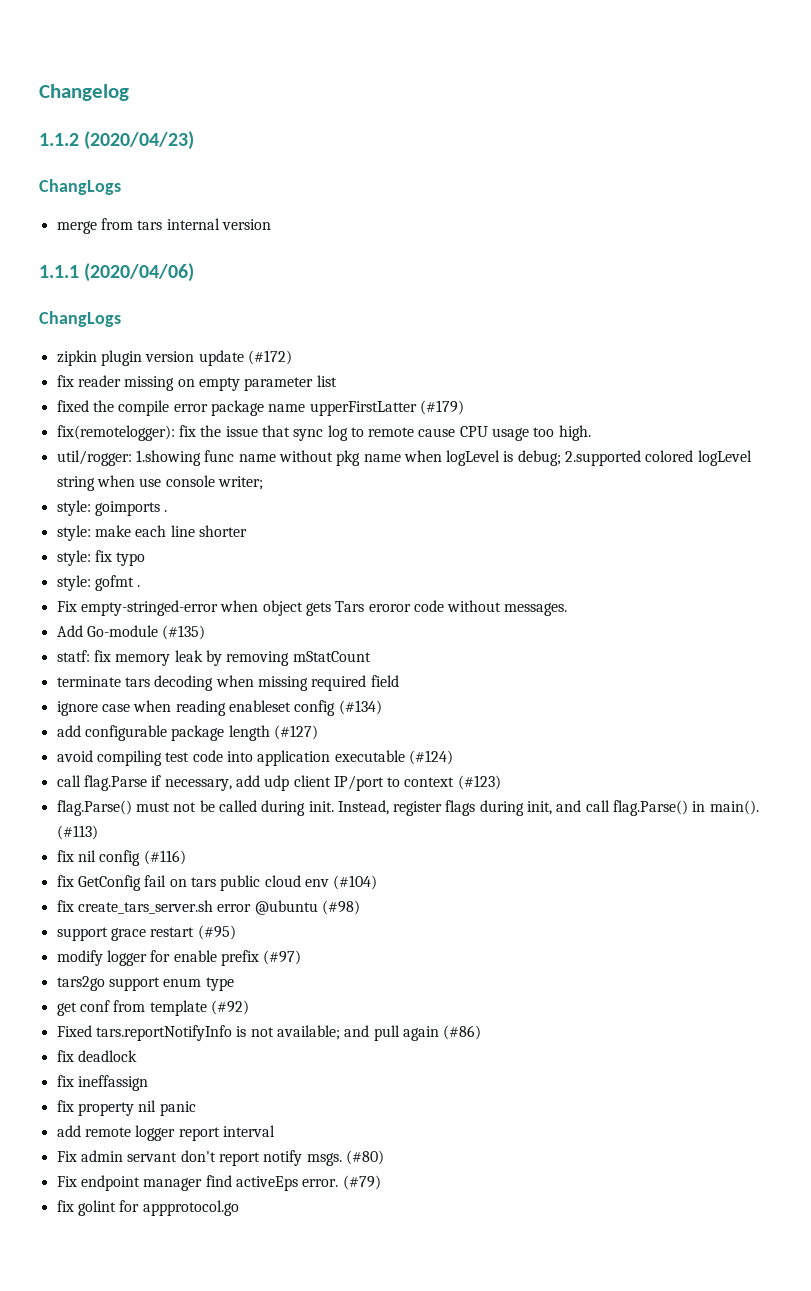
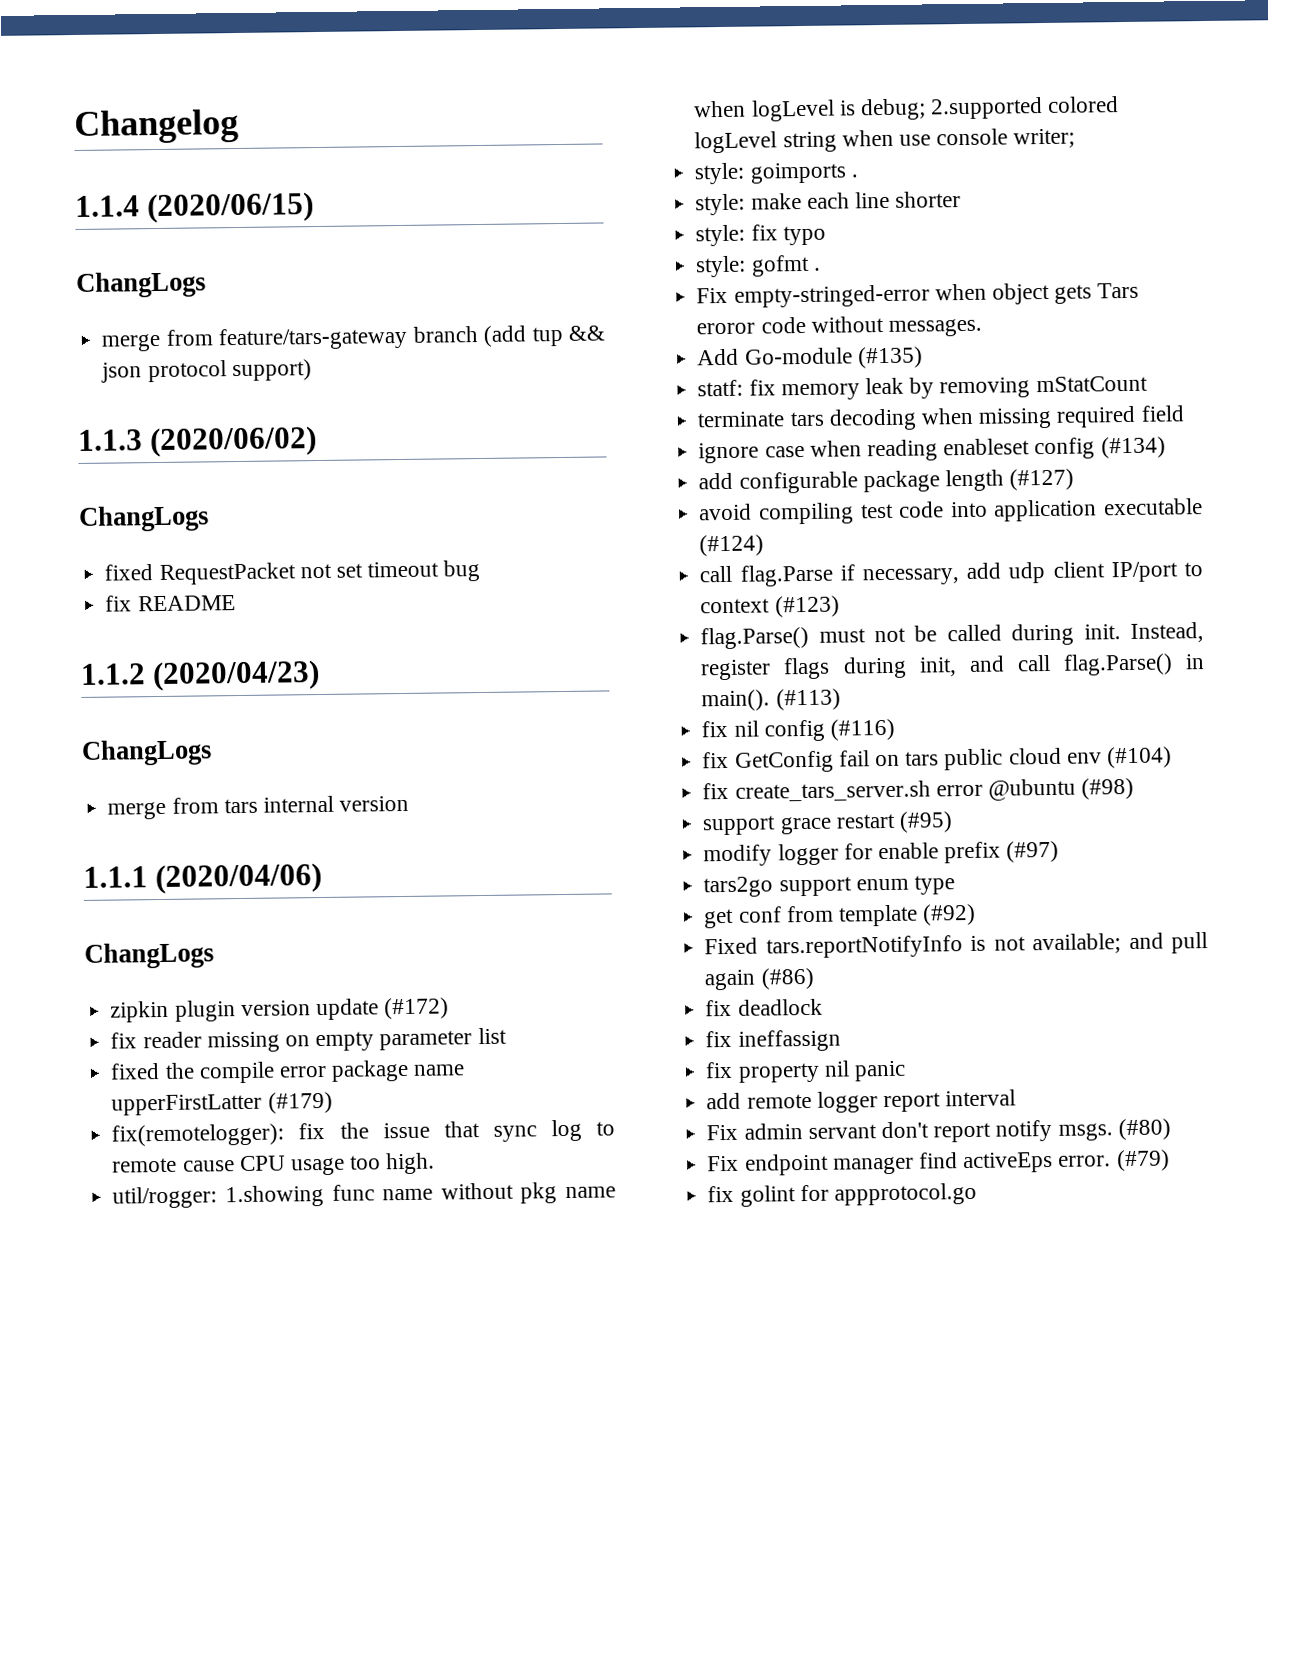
+ 1.1.4 (2020/06/15)
+ ChangLogs
+ merge from feature/tars-gateway branch (add tup && json protocol support)
+ 1.1.3 (2020/06/02)
+ ChangLogs
+ fixed RequestPacket not set timeout bug
+ fix README

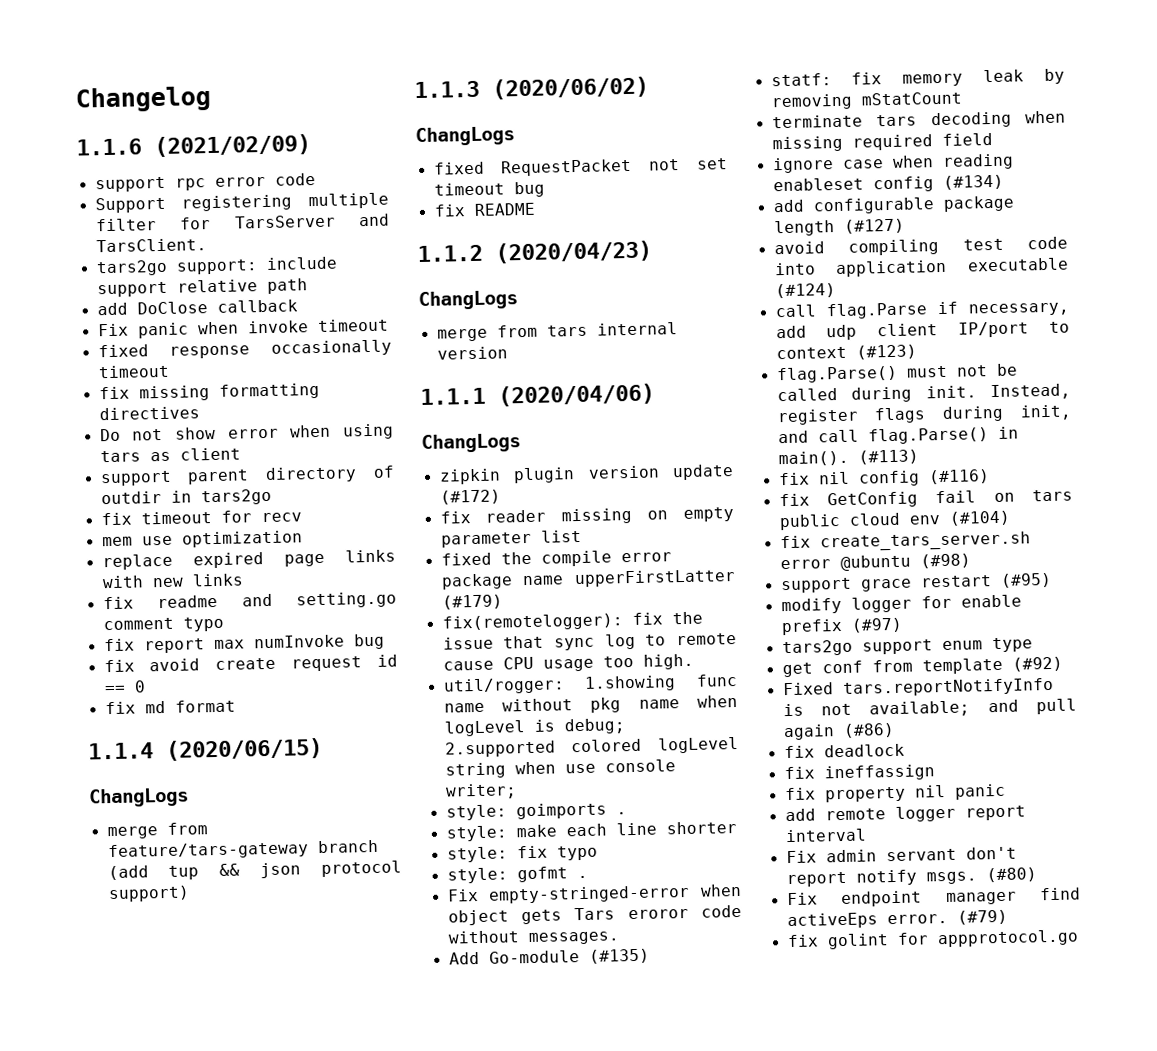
+ 1.1.6 (2021/02/09)
+ support rpc error code
+ Support registering multiple filter for TarsServer and TarsClient.
+ tars2go support: include support relative path
+ add DoClose callback
+ Fix panic when invoke timeout
+ fixed response occasionally timeout
+ fix missing formatting directives
+ Do not show error when using tars as client
+ support parent directory of outdir in tars2go
+ fix timeout for recv
+ mem use optimization
+ replace expired page links with new links
+ fix readme and setting.go comment typo
+ fix report max numInvoke bug
+ fix avoid create request id == 0
+ fix md format

